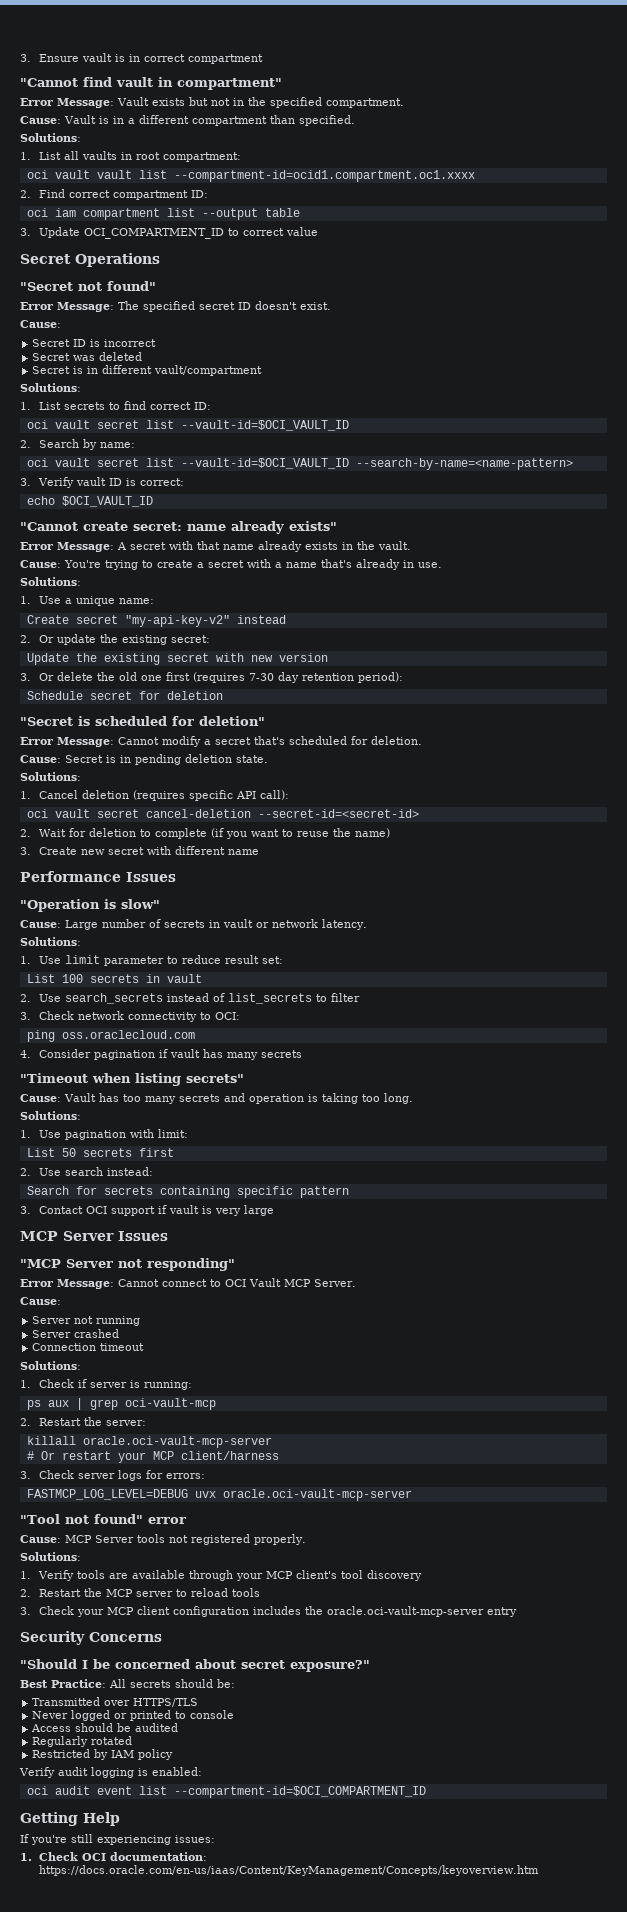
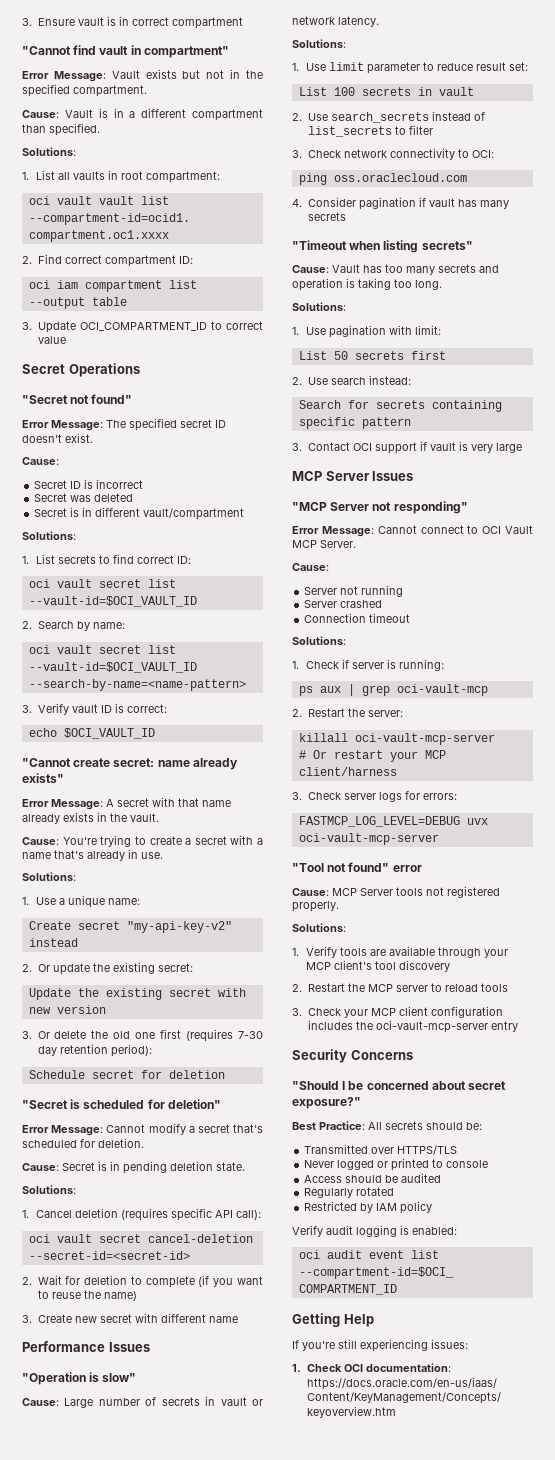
- killall oracle.oci-vault-mcp-server
+ killall oci-vault-mcp-server
- FASTMCP_LOG_LEVEL=DEBUG uvx oracle.oci-vault-mcp-server
+ FASTMCP_LOG_LEVEL=DEBUG uvx oci-vault-mcp-server
- 3. Check your MCP client configuration includes the oracle.oci-vault-mcp-server entry
+ 3. Check your MCP client configuration includes the oci-vault-mcp-server entry

